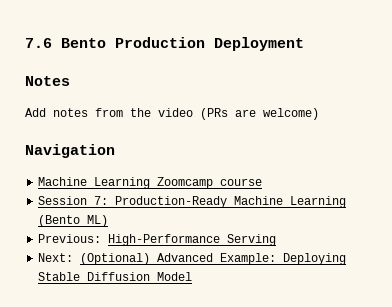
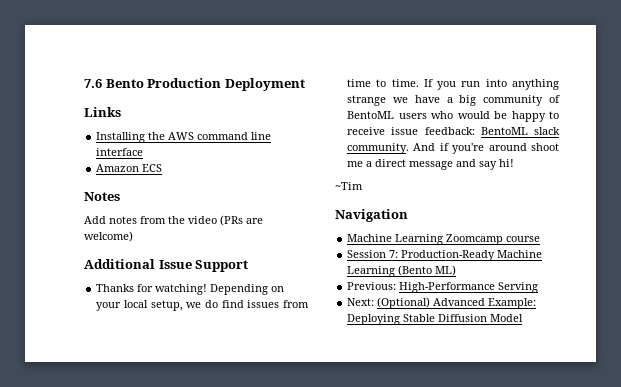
+ Links
+ Installing the AWS command line interface
+ Amazon ECS
+ Additional Issue Support
+ Thanks for watching! Depending on your local setup, we do find issues from time to time. If you run into anything strange we have a big community of BentoML users who would be happy to receive issue feedback: BentoML slack community. And if you're around shoot me a direct message and say hi!
+ ~Tim

